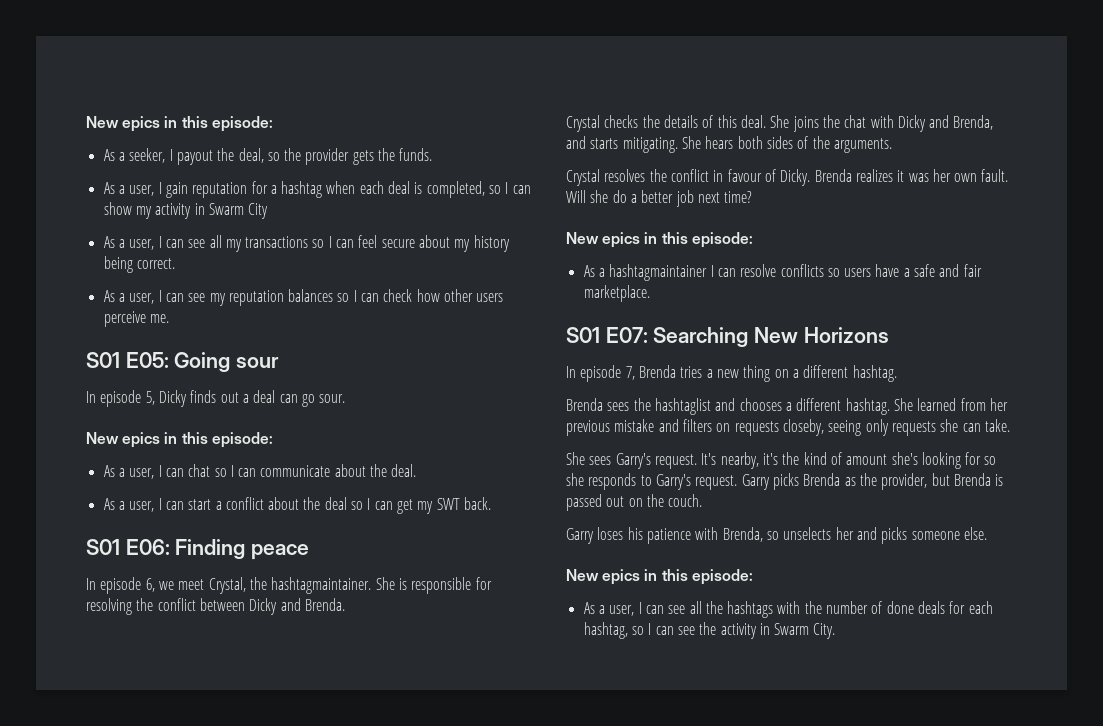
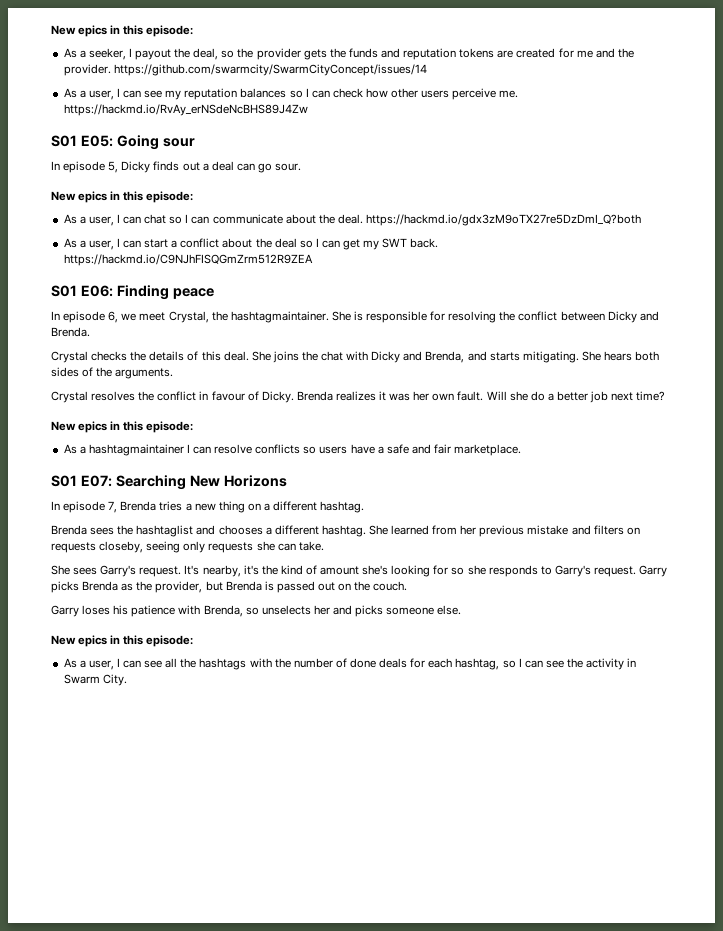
- As a seeker, I payout the deal, so the provider gets the funds.
- As a user, I gain reputation for a hashtag when each deal is completed, so I can show my activity in Swarm City
- As a user, I can see all my transactions so I can feel secure about my history being correct.
+ As a seeker, I payout the deal, so the provider gets the funds and reputation tokens are created for me and the provider. https://github.com/swarmcity/SwarmCityConcept/issues/14
- As a user, I can see my reputation balances so I can check how other users perceive me.
+ As a user, I can see my reputation balances so I can check how other users perceive me. https://hackmd.io/RvAy_erNSdeNcBHS89J4Zw
- As a user, I can chat so I can communicate about the deal.
+ As a user, I can chat so I can communicate about the deal. https://hackmd.io/gdx3zM9oTX27re5DzDmI_Q?both
- As a user, I can start a conflict about the deal so I can get my SWT back.
+ As a user, I can start a conflict about the deal so I can get my SWT back. https://hackmd.io/C9NJhFISQGmZrm512R9ZEA

